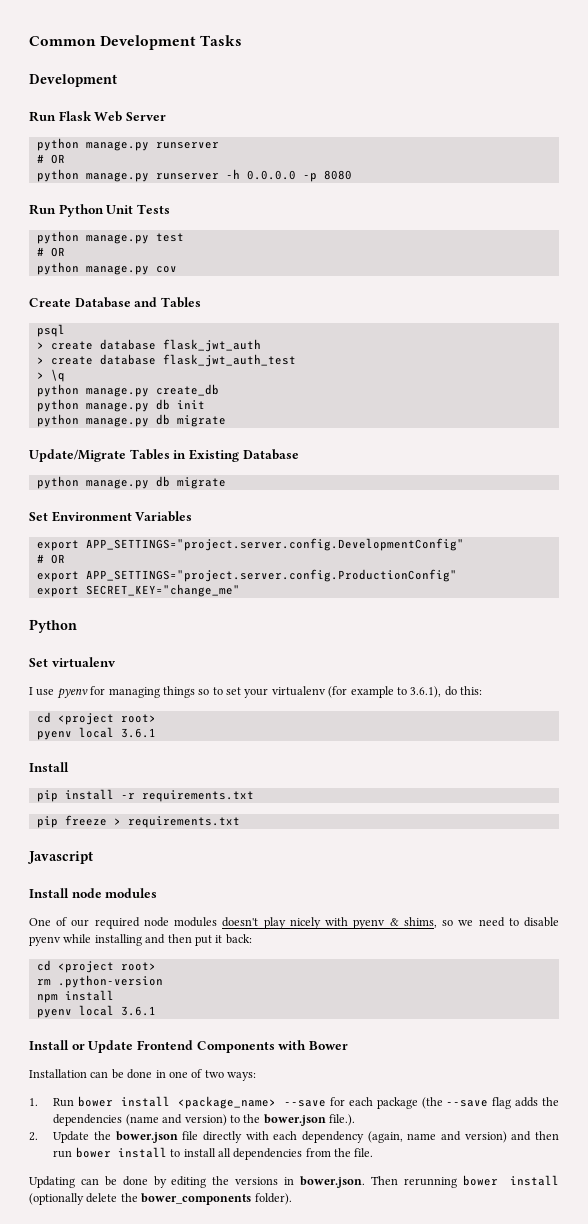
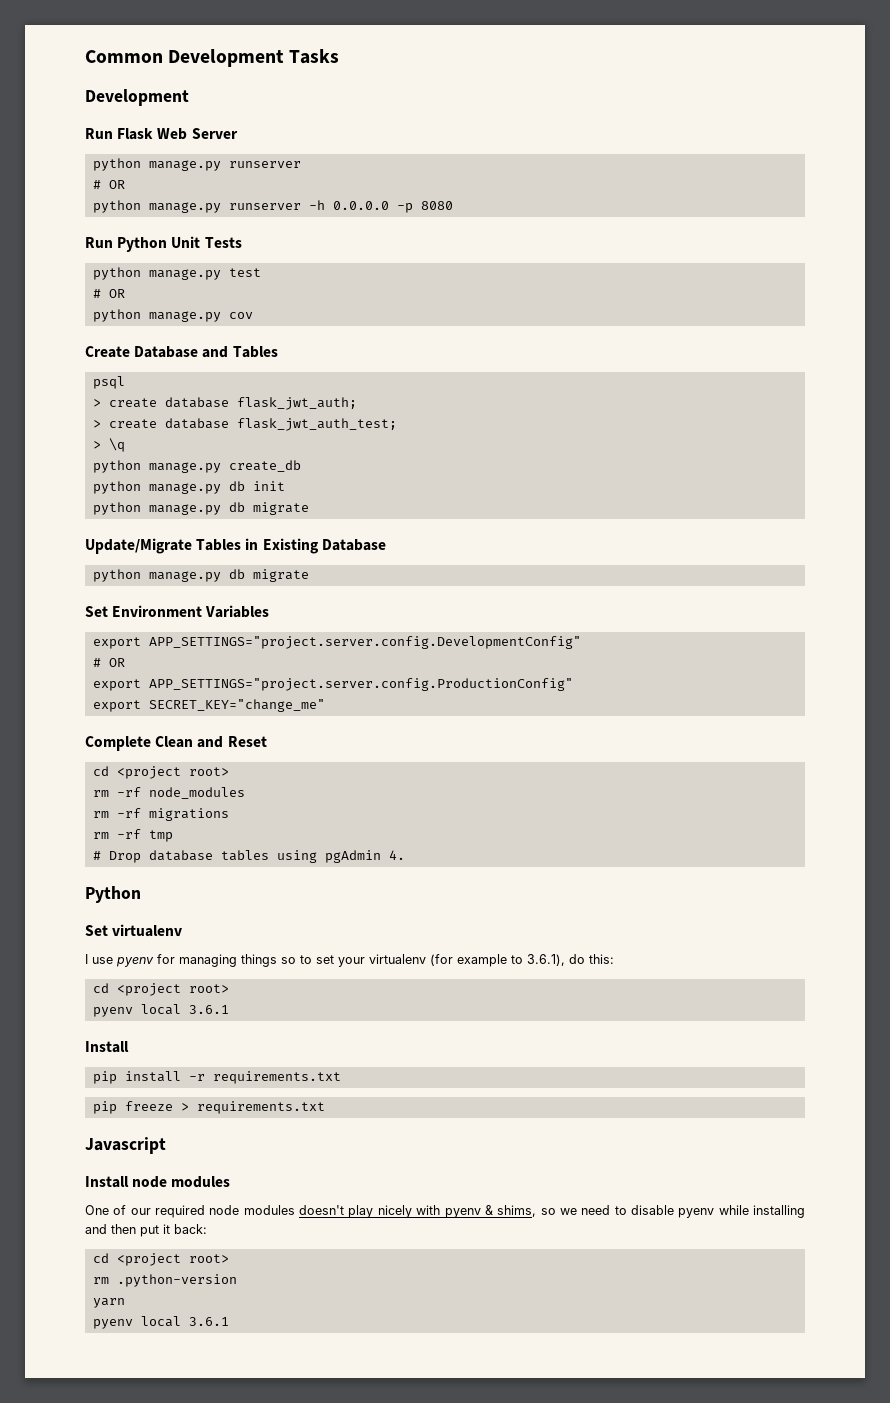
- > create database flask_jwt_auth
- > create database flask_jwt_auth_test
+ > create database flask_jwt_auth;
+ > create database flask_jwt_auth_test;
+ Complete Clean and Reset
+ cd <project root>
+ rm -rf node_modules
+ rm -rf migrations
+ rm -rf tmp
+ # Drop database tables using pgAdmin 4.
- npm install
+ yarn
  pyenv local 3.6.1
- Install or Update Frontend Components with Bower
- Installation can be done in one of two ways:
- 1. Run bower install <package_name> --save for each package (the --save flag adds the dependencies (name and version) to the bower.json file.).
- 2. Update the bower.json file directly with each dependency (again, name and version) and then run bower install to install all dependencies from the file.
- Updating can be done by editing the versions in bower.json. Then rerunning bower install (optionally delete the bower_components folder).

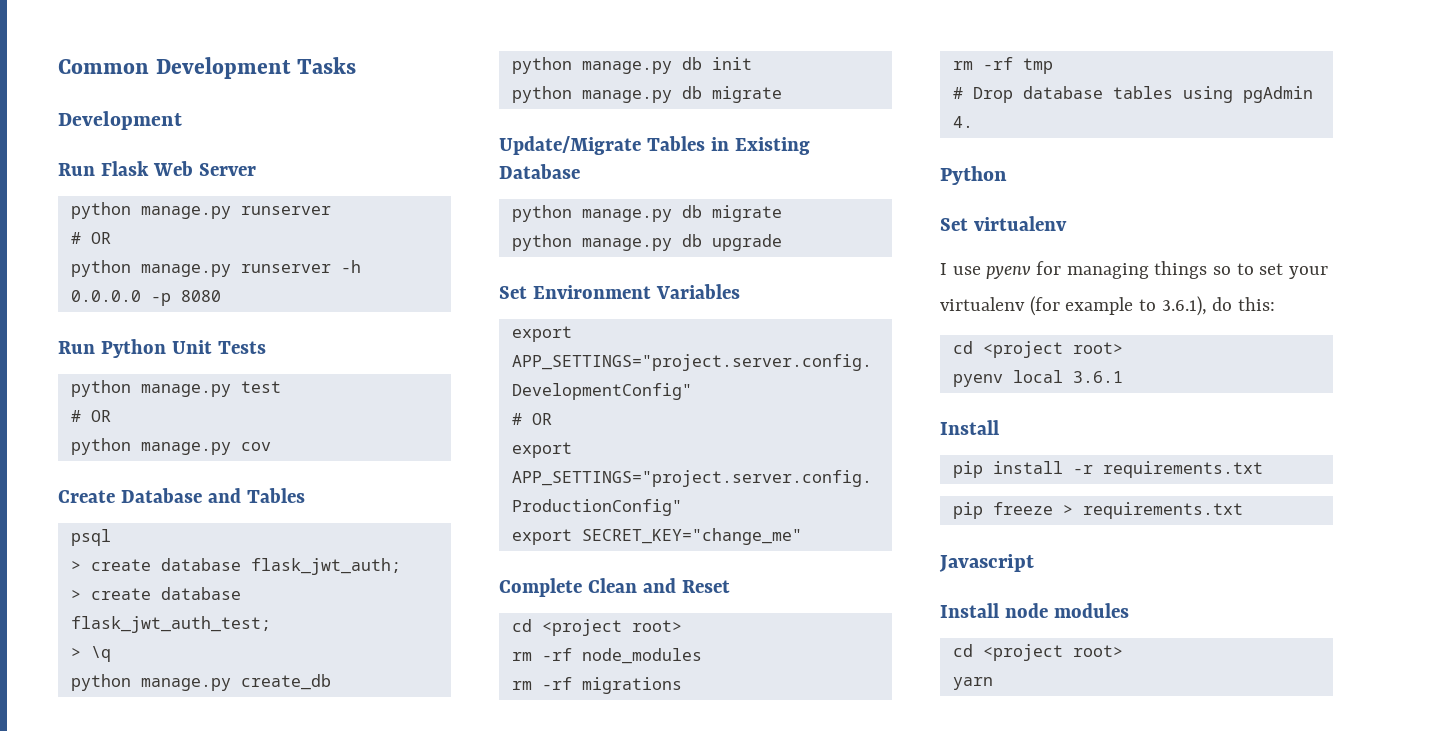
+ python manage.py db upgrade
  Install node modules
- One of our required node modules doesn't play nicely with pyenv & shims, so we need to disable pyenv while installing and then put it back:
  cd <project root>
- rm .python-version
  yarn
- pyenv local 3.6.1

